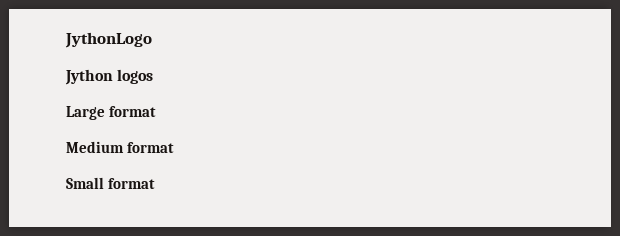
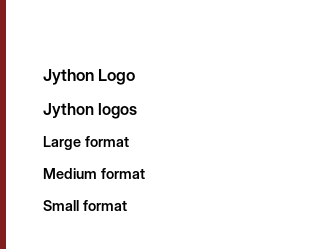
- JythonLogo
+ Jython Logo

